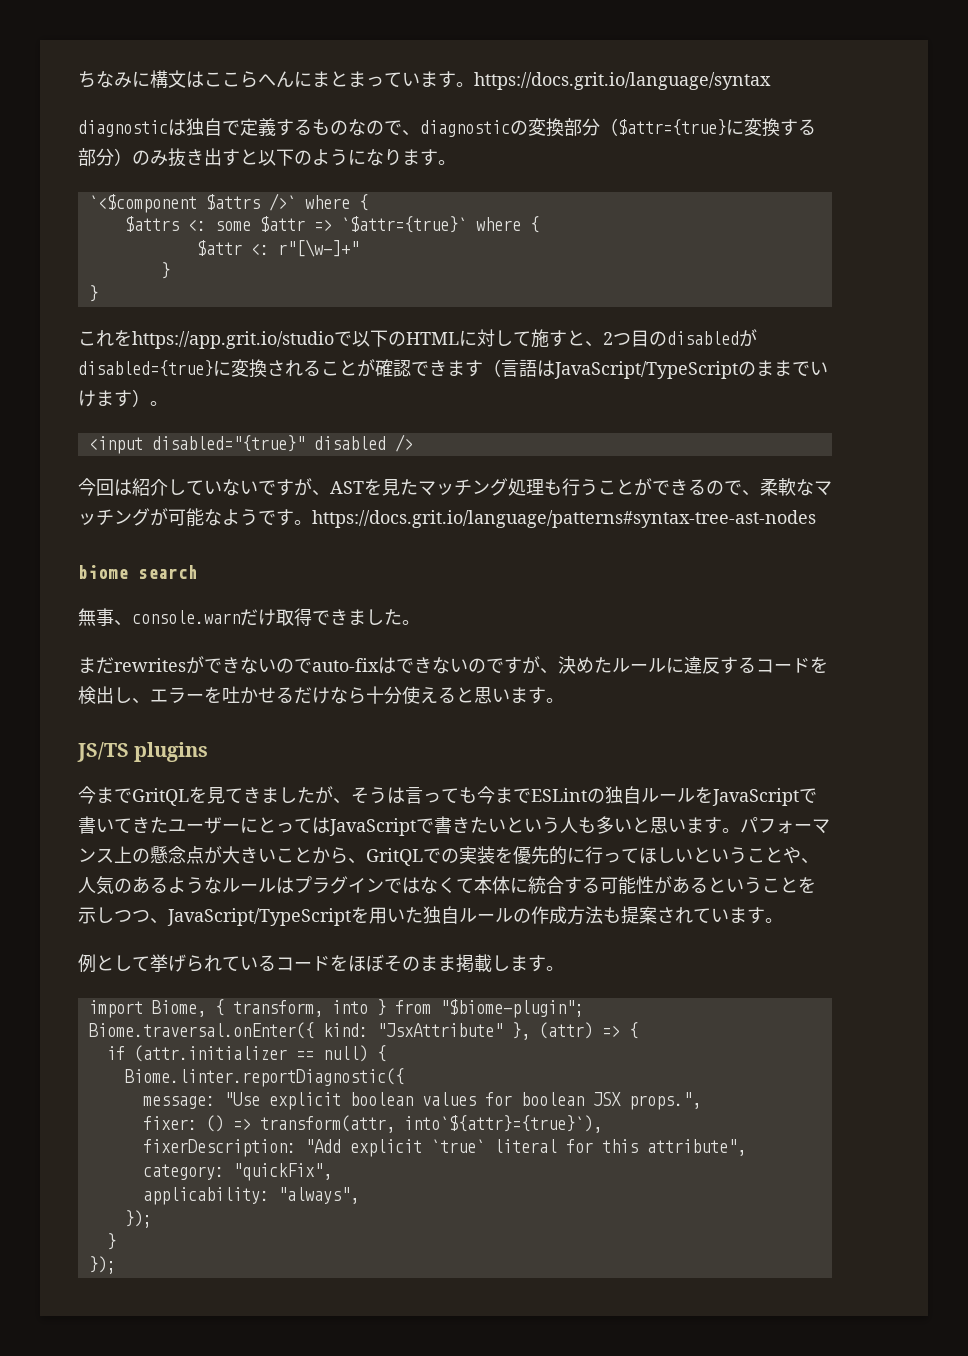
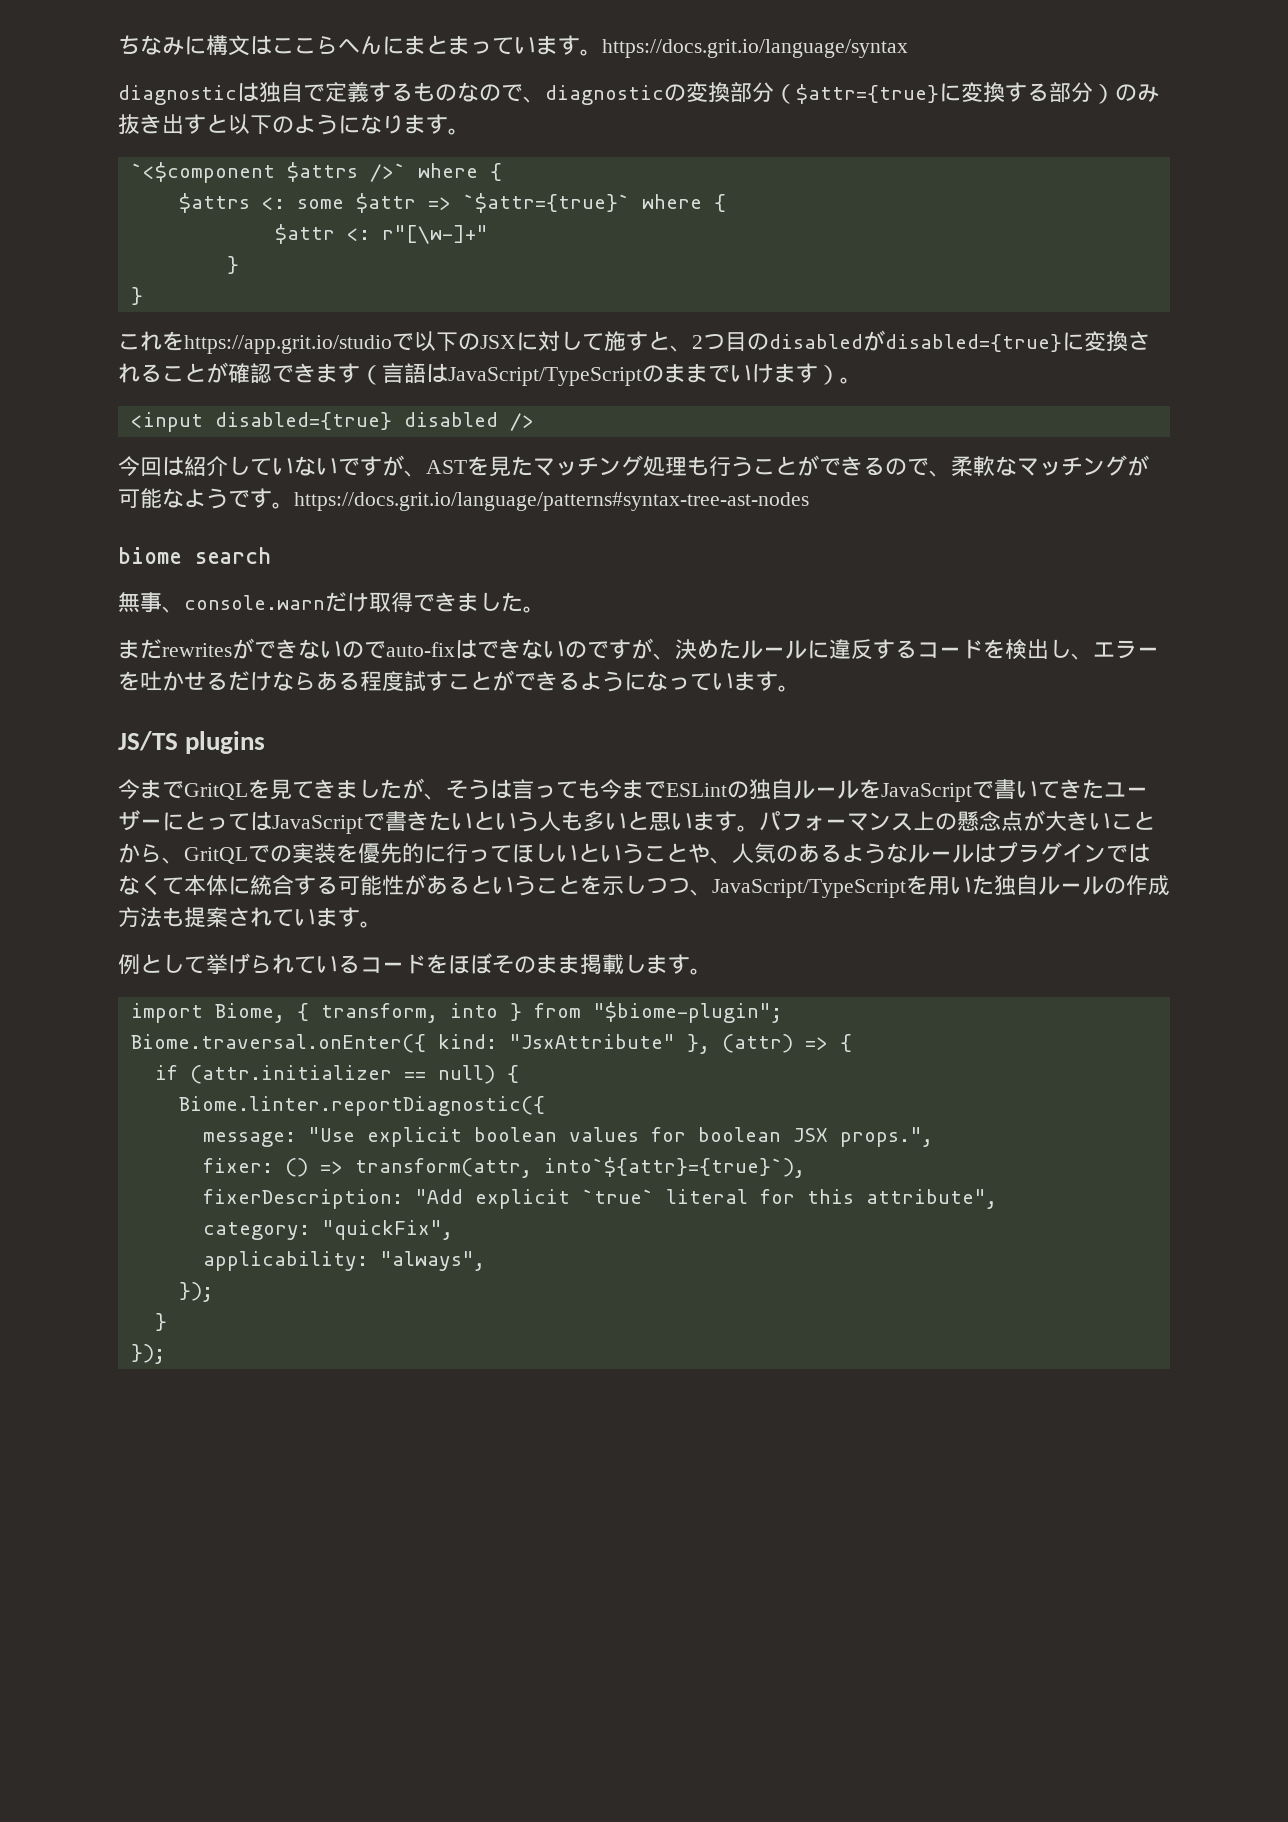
- これをhttps://app.grit.io/studioで以下のHTMLに対して施すと、2つ目のdisabledがdisabled={true}に変換されることが確認できます（言語はJavaScript/TypeScriptのままでいけます）。
+ これをhttps://app.grit.io/studioで以下のJSXに対して施すと、2つ目のdisabledがdisabled={true}に変換されることが確認できます（言語はJavaScript/TypeScriptのままでいけます）。
- <input disabled="{true}" disabled />
+ <input disabled={true} disabled />
- まだrewritesができないのでauto-fixはできないのですが、決めたルールに違反するコードを検出し、エラーを吐かせるだけなら十分使えると思います。
+ まだrewritesができないのでauto-fixはできないのですが、決めたルールに違反するコードを検出し、エラーを吐かせるだけならある程度試すことができるようになっています。

